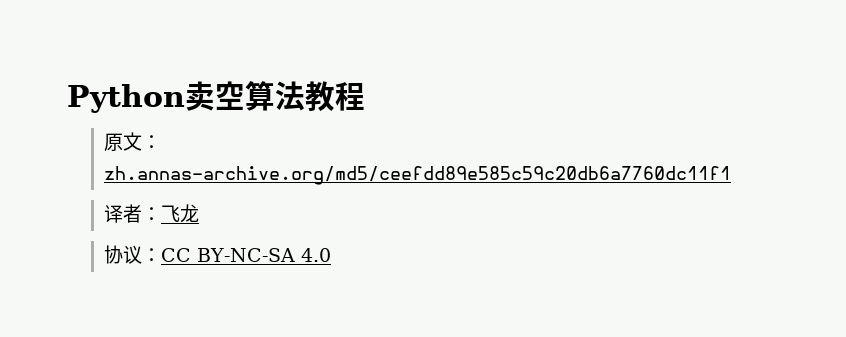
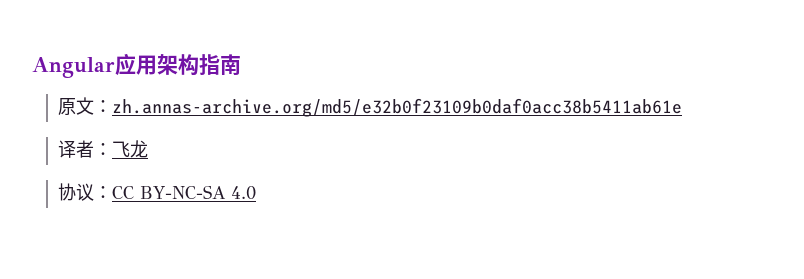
- Python卖空算法教程
+ Angular应用架构指南
- 原文：zh.annas-archive.org/md5/ceefdd89e585c59c20db6a7760dc11f1
+ 原文：zh.annas-archive.org/md5/e32b0f23109b0daf0acc38b5411ab61e

